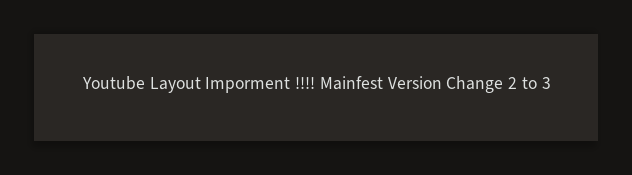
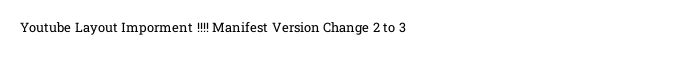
- Mainfest Version Change 2 to 3
+ Manifest Version Change 2 to 3

